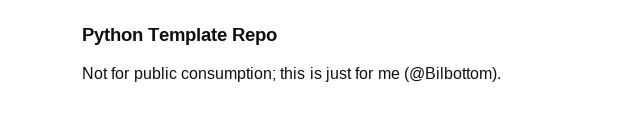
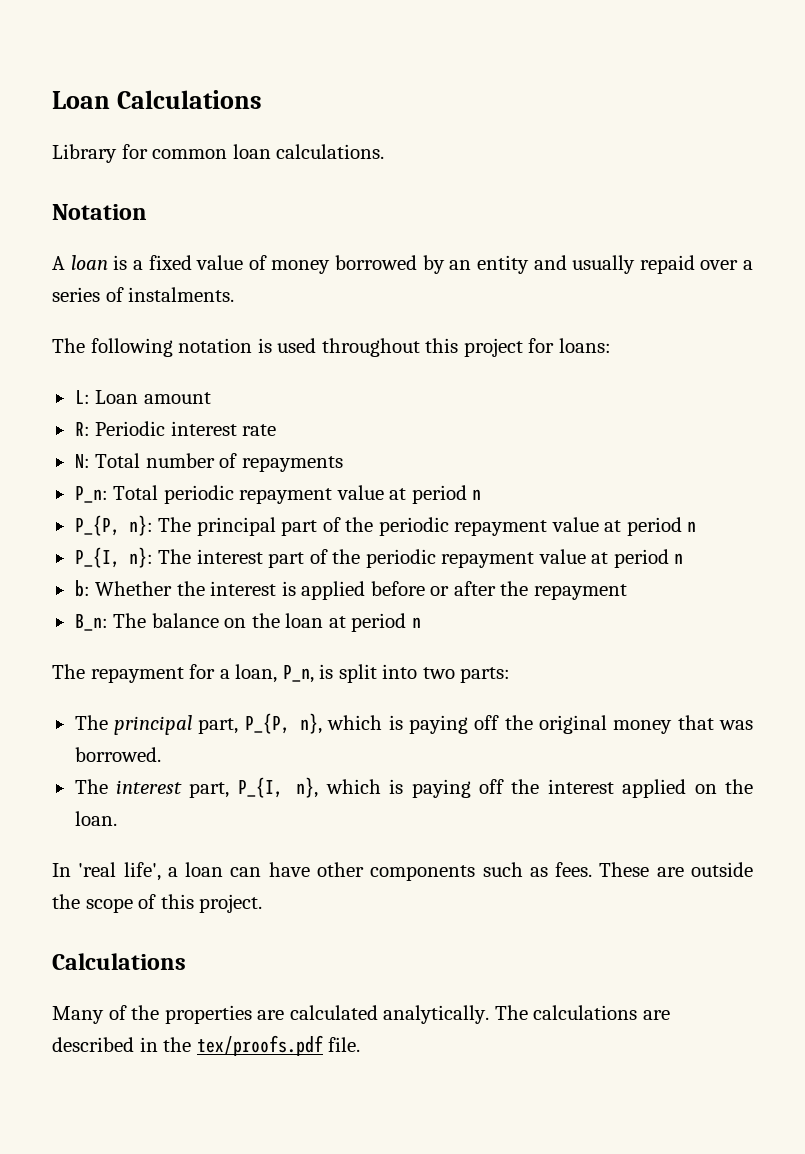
- Python Template Repo
- Not for public consumption; this is just for me (@Bilbottom).
+ Loan Calculations
+ Library for common loan calculations.
+ Notation
+ A loan is a fixed value of money borrowed by an entity and usually repaid over a series of instalments.
+ The following notation is used throughout this project for loans:
+ L: Loan amount
+ R: Periodic interest rate
+ N: Total number of repayments
+ P_n: Total periodic repayment value at period n
+ P_{P, n}: The principal part of the periodic repayment value at period n
+ P_{I, n}: The interest part of the periodic repayment value at period n
+ b: Whether the interest is applied before or after the repayment
+ B_n: The balance on the loan at period n
+ The repayment for a loan, P_n, is split into two parts:
+ The principal part, P_{P, n}, which is paying off the original money that was borrowed.
+ The interest part, P_{I, n}, which is paying off the interest applied on the loan.
+ In 'real life', a loan can have other components such as fees. These are outside the scope of this project.
+ Calculations
+ Many of the properties are calculated analytically. The calculations are described in the tex/proofs.pdf file.

